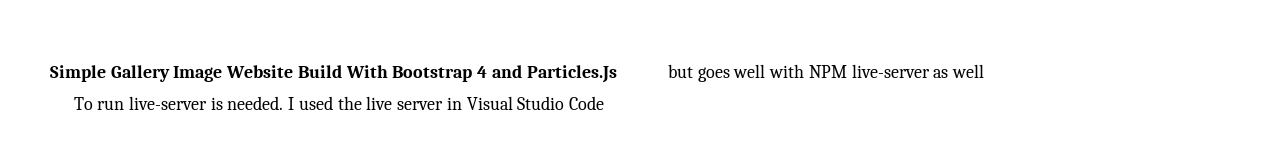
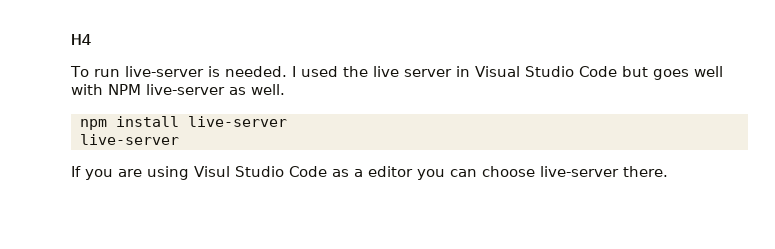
- Simple Gallery Image Website Build With Bootstrap 4 and Particles.Js
+ H4
- I used the live server in Visual Studio Code but goes well with NPM live-server as well
+ I used the live server in Visual Studio Code but goes well with NPM live-server as well.
+ npm install live-server
+ live-server
+ If you are using Visul Studio Code as a editor you can choose live-server there.

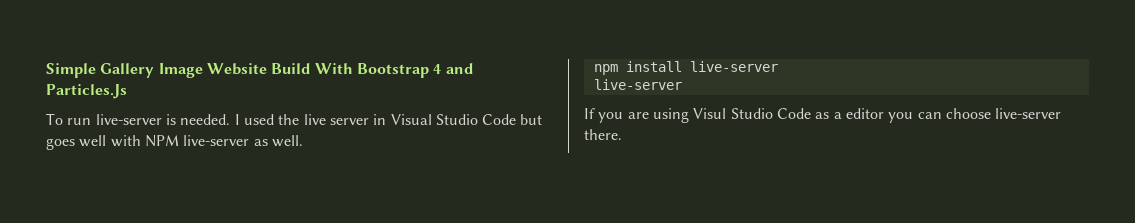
- H4
+ Simple Gallery Image Website Build With Bootstrap 4 and Particles.Js

